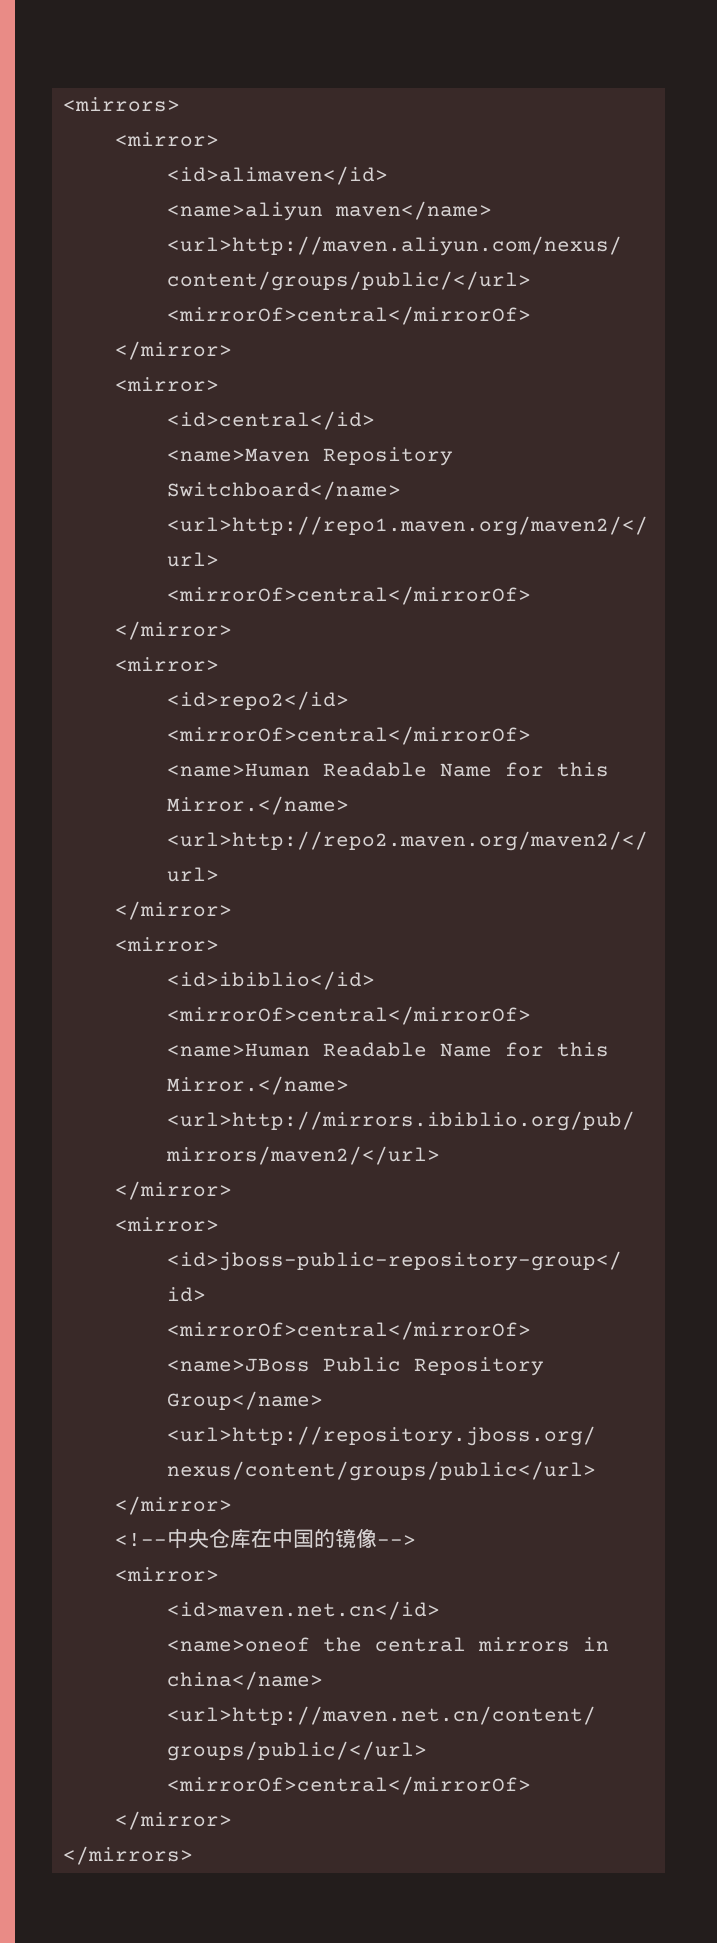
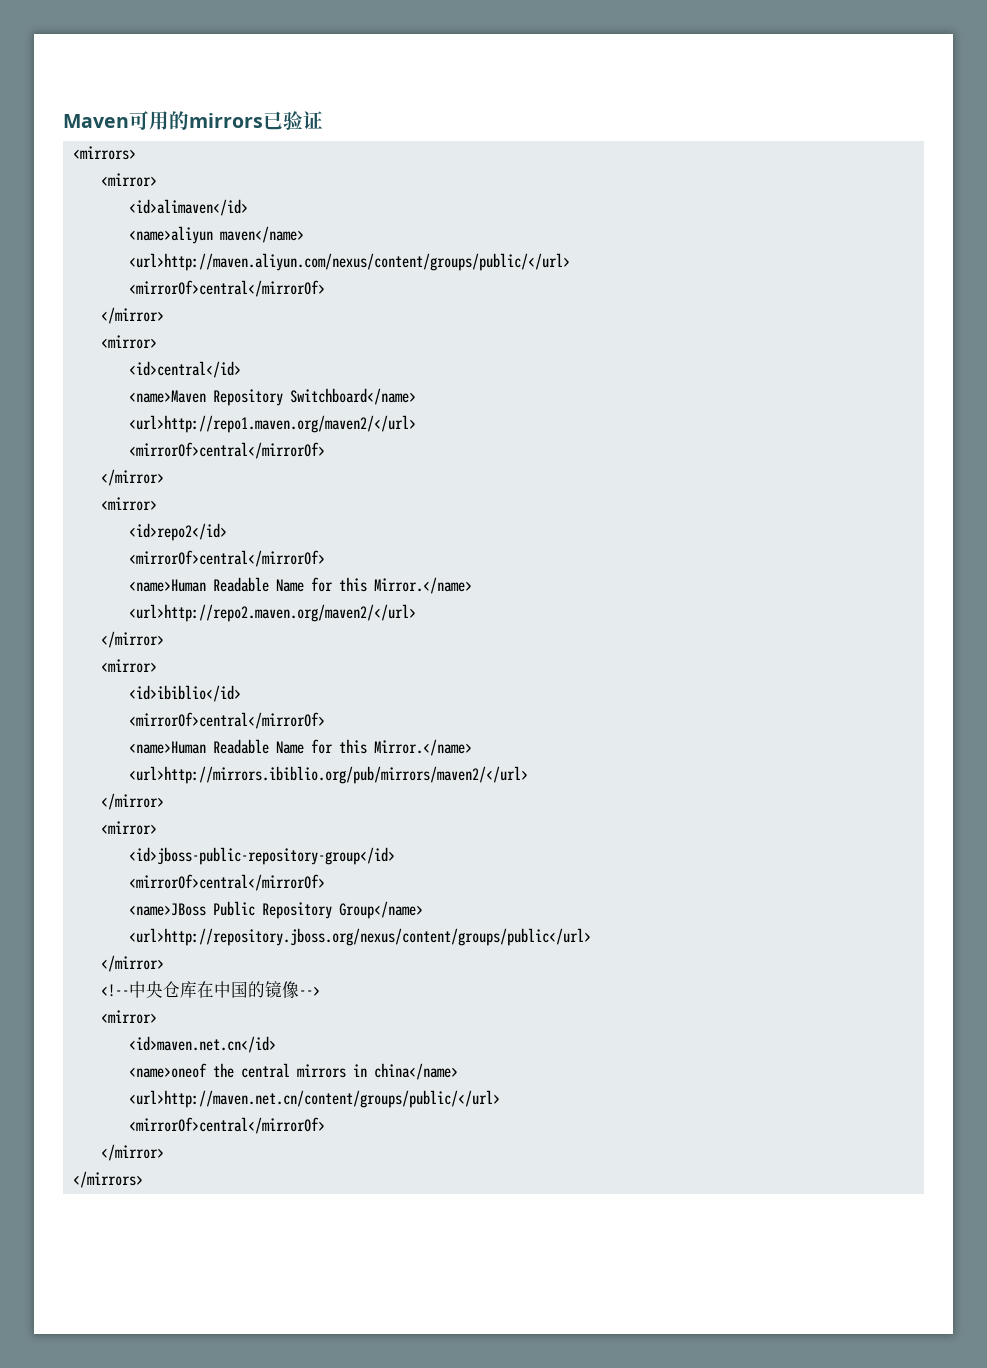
+ Maven可用的mirrors已验证

